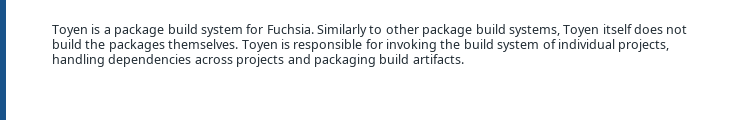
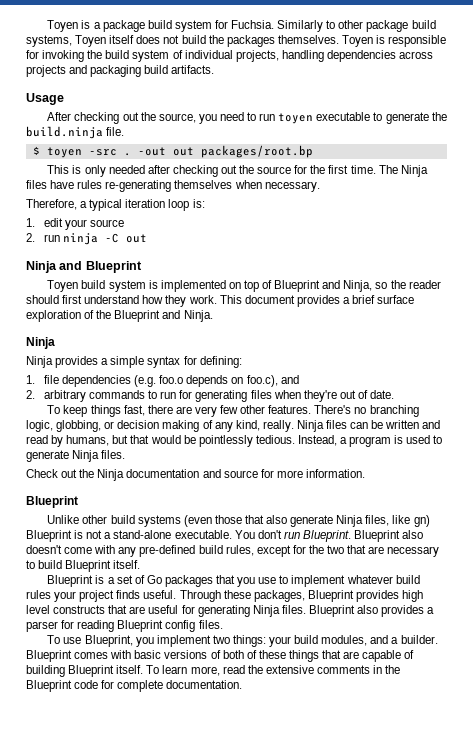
+ Usage
+ After checking out the source, you need to run toyen executable to generate the build.ninja file.
+ $ toyen -src . -out out packages/root.bp
+ This is only needed after checking out the source for the first time. The Ninja files have rules re-generating themselves when necessary.
+ Therefore, a typical iteration loop is:
+ 1. edit your source
+ 2. run ninja -C out
+ Ninja and Blueprint
+ Toyen build system is implemented on top of Blueprint and Ninja, so the reader should first understand how they work. This document provides a brief surface exploration of the Blueprint and Ninja.
+ Ninja
+ Ninja provides a simple syntax for defining:
+ 1. file dependencies (e.g. foo.o depends on foo.c), and
+ 2. arbitrary commands to run for generating files when they're out of date.
+ To keep things fast, there are very few other features. There's no branching logic, globbing, or decision making of any kind, really. Ninja files can be written and read by humans, but that would be pointlessly tedious. Instead, a program is used to generate Ninja files.
+ Check out the Ninja documentation and source for more information.
+ Blueprint
+ Unlike other build systems (even those that also generate Ninja files, like gn) Blueprint is not a stand-alone executable. You don't run Blueprint. Blueprint also doesn't come with any pre-defined build rules, except for the two that are necessary to build Blueprint itself.
+ Blueprint is a set of Go packages that you use to implement whatever build rules your project finds useful. Through these packages, Blueprint provides high level constructs that are useful for generating Ninja files. Blueprint also provides a parser for reading Blueprint config files.
+ To use Blueprint, you implement two things: your build modules, and a builder. Blueprint comes with basic versions of both of these things that are capable of building Blueprint itself. To learn more, read the extensive comments in the Blueprint code for complete documentation.

